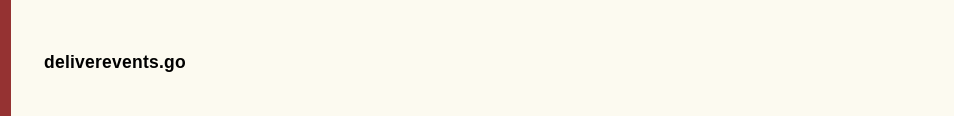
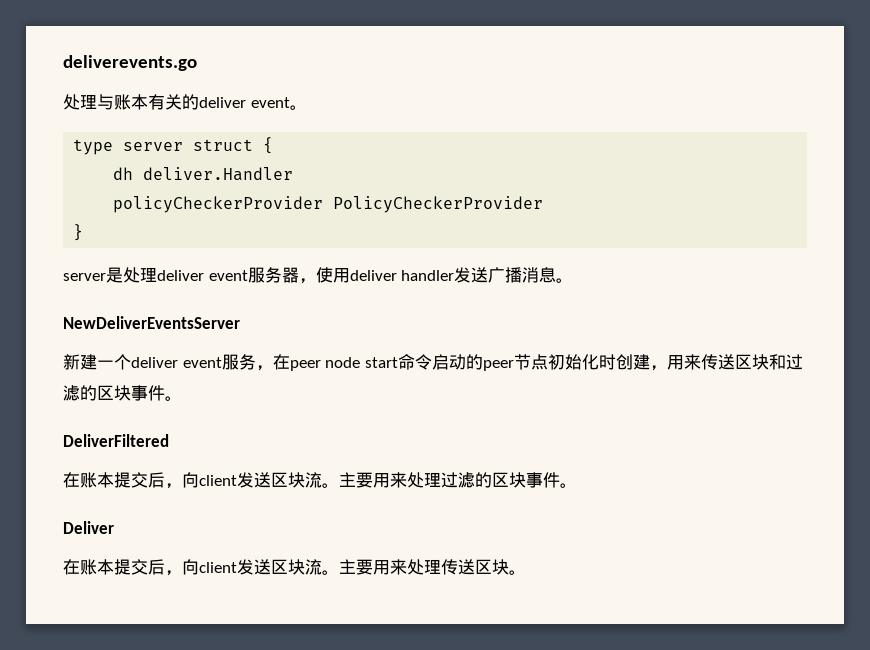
+ 处理与账本有关的deliver event。
+ type server struct {
+ dh deliver.Handler
+ policyCheckerProvider PolicyCheckerProvider
+ }
+ server是处理deliver event服务器，使用deliver handler发送广播消息。
+ NewDeliverEventsServer
+ 新建一个deliver event服务，在peer node start命令启动的peer节点初始化时创建，用来传送区块和过滤的区块事件。
+ DeliverFiltered
+ 在账本提交后，向client发送区块流。主要用来处理过滤的区块事件。
+ Deliver
+ 在账本提交后，向client发送区块流。主要用来处理传送区块。

